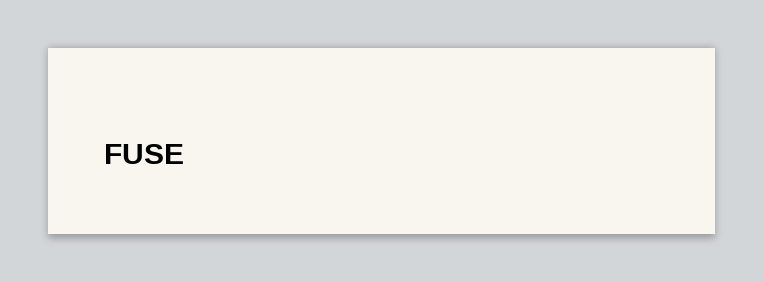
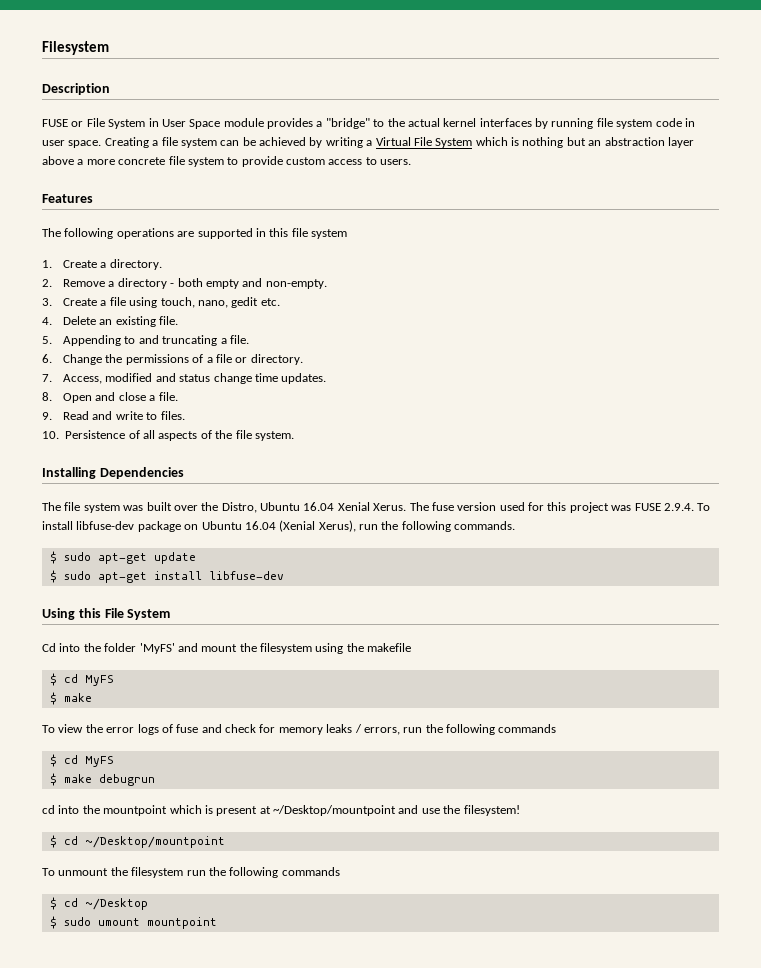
- FUSE
+ Filesystem
+ Description
+ FUSE or File System in User Space module provides a "bridge" to the actual kernel interfaces by running file system code in user space. Creating a file system can be achieved by writing a Virtual File System which is nothing but an abstraction layer above a more concrete file system to provide custom access to users.
+ Features
+ The following operations are supported in this file system
+ 1. Create a directory.
+ 2. Remove a directory - both empty and non-empty.
+ 3. Create a file using touch, nano, gedit etc.
+ 4. Delete an existing file.
+ 5. Appending to and truncating a file.
+ 6. Change the permissions of a file or directory.
+ 7. Access, modified and status change time updates.
+ 8. Open and close a file.
+ 9. Read and write to files.
+ 10. Persistence of all aspects of the file system.
+ Installing Dependencies
+ The file system was built over the Distro, Ubuntu 16.04 Xenial Xerus. The fuse version used for this project was FUSE 2.9.4. To install libfuse-dev package on Ubuntu 16.04 (Xenial Xerus), run the following commands.
+ $ sudo apt-get update
+ $ sudo apt-get install libfuse-dev
+ Using this File System
+ Cd into the folder 'MyFS' and mount the filesystem using the makefile
+ $ cd MyFS
+ $ make
+ To view the error logs of fuse and check for memory leaks / errors, run the following commands
+ $ cd MyFS
+ $ make debugrun
+ cd into the mountpoint which is present at ~/Desktop/mountpoint and use the filesystem!
+ $ cd ~/Desktop/mountpoint
+ To unmount the filesystem run the following commands
+ $ cd ~/Desktop
+ $ sudo umount mountpoint

